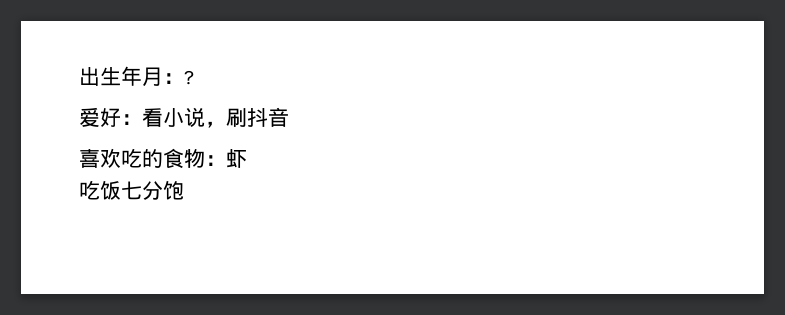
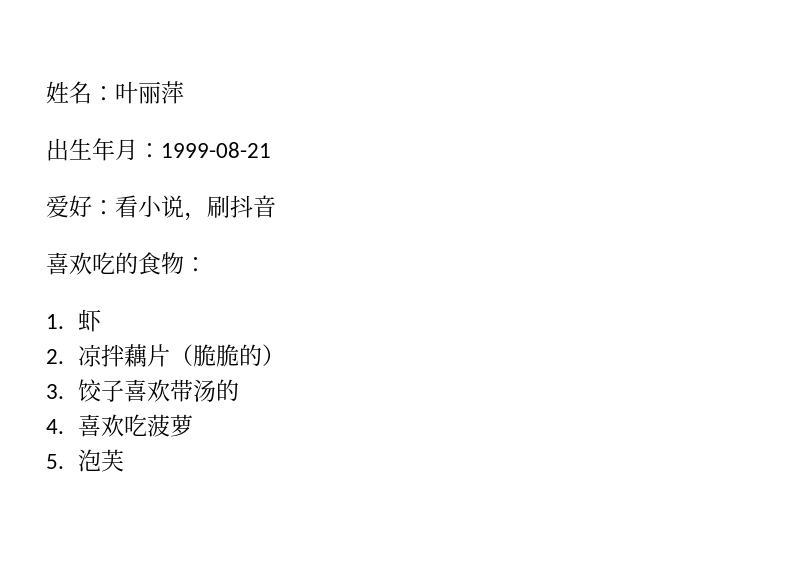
+ 姓名：叶丽萍
- 出生年月：?
+ 出生年月：1999-08-21
- 喜欢吃的食物：虾
+ 喜欢吃的食物：
+ 1.虾
- 吃饭七分饱
+ 2.凉拌藕片（脆脆的）
+ 3.饺子喜欢带汤的
+ 4.喜欢吃菠萝
+ 5.泡芙

